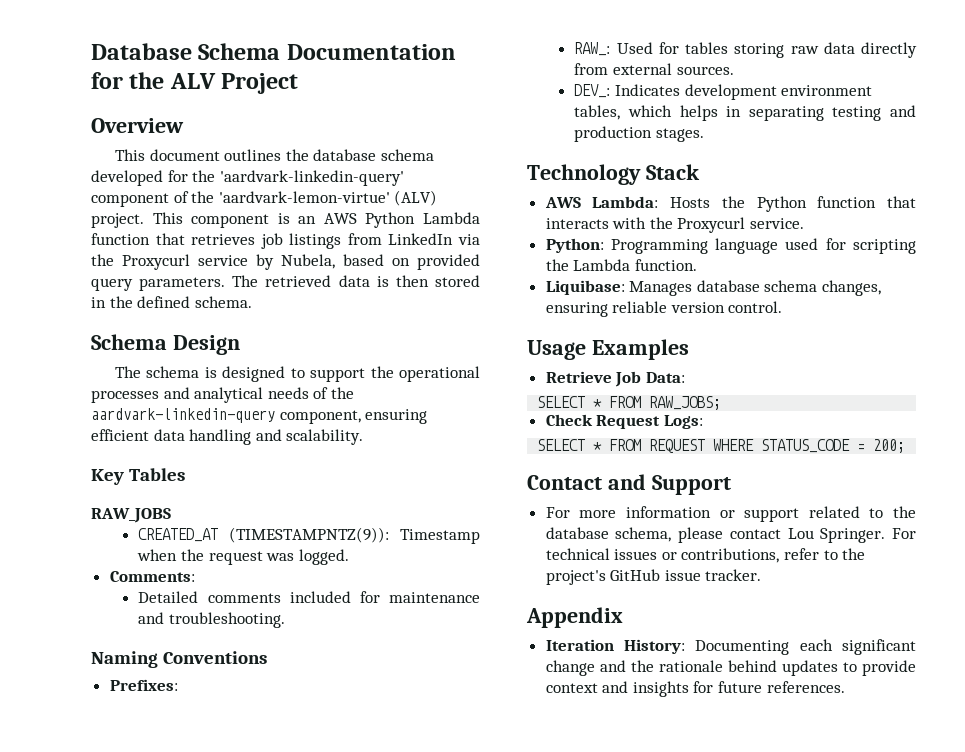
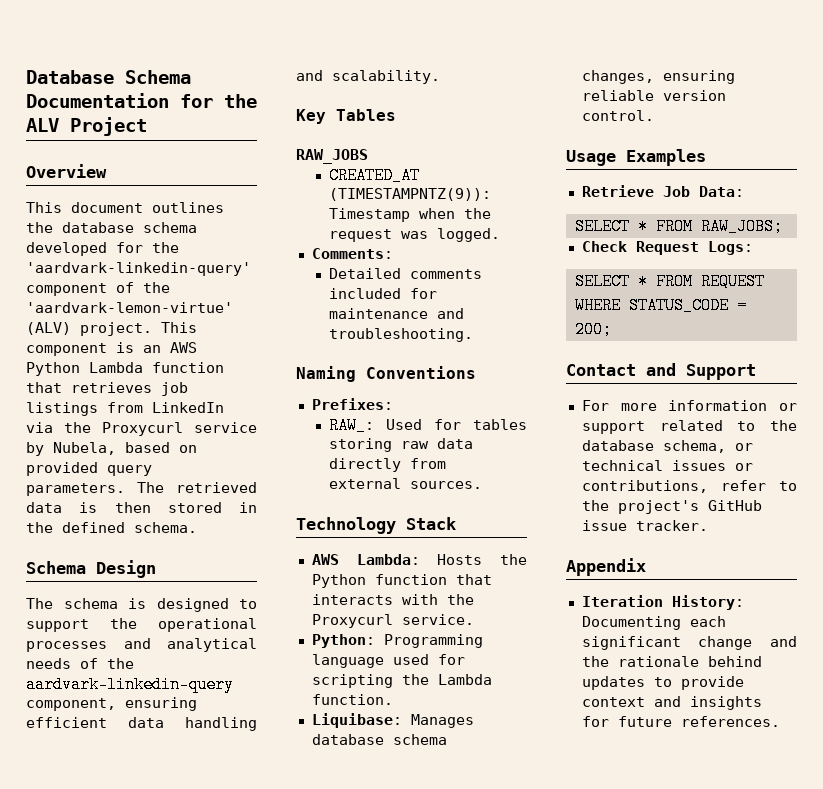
- DEV_: Indicates development environment tables, which helps in separating testing and production stages.
- For more information or support related to the database schema, please contact Lou Springer. For technical issues or contributions, refer to the project's GitHub issue tracker.
+ For more information or support related to the database schema, or technical issues or contributions, refer to the project's GitHub issue tracker.

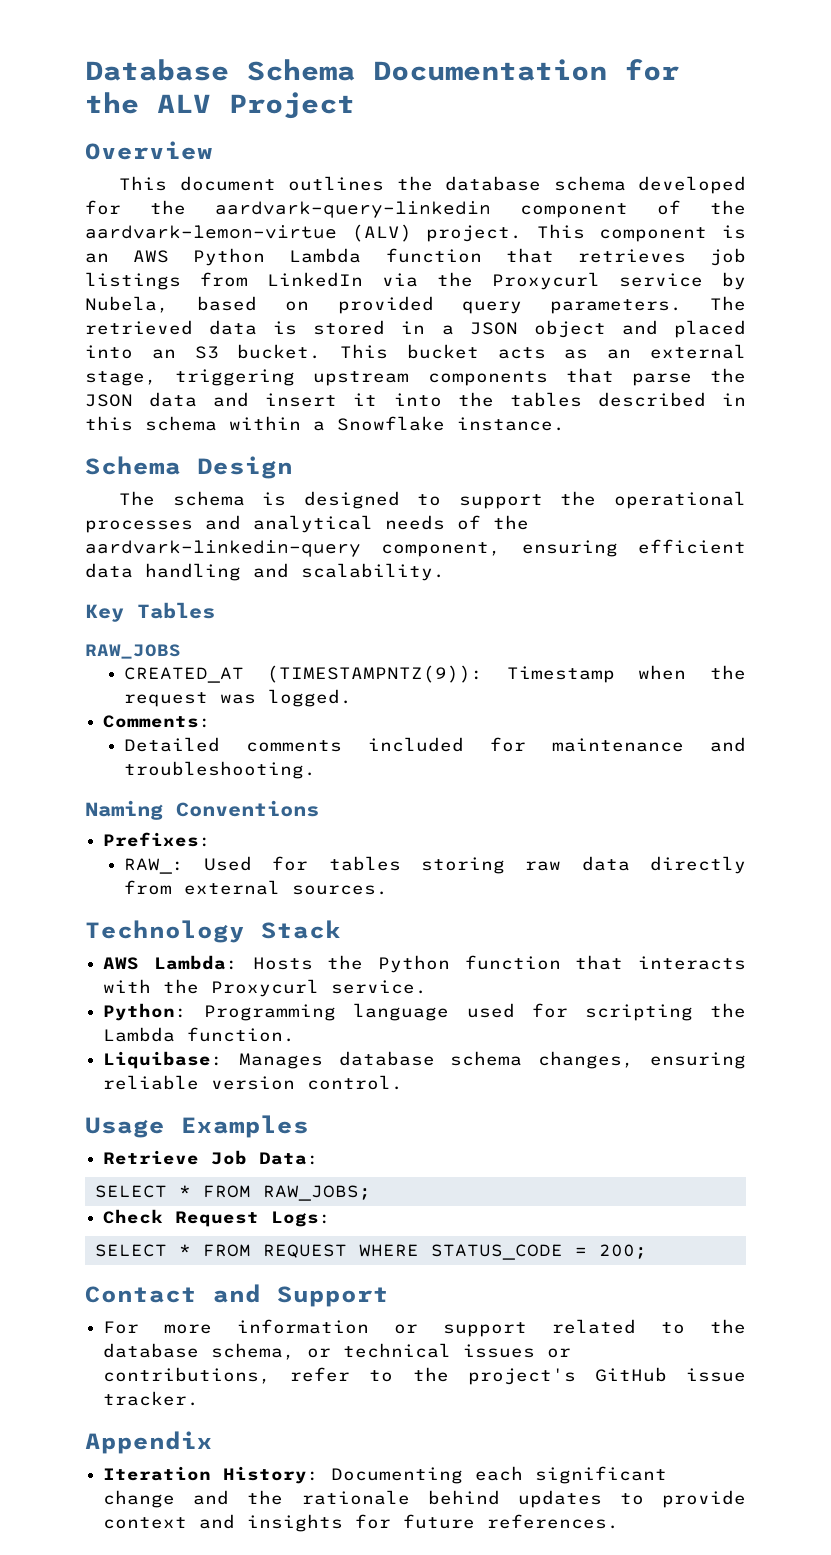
- This document outlines the database schema developed for the 'aardvark-linkedin-query' component of the 'aardvark-lemon-virtue' (ALV) project.
+ This document outlines the database schema developed for the aardvark-query-linkedin component of the aardvark-lemon-virtue (ALV) project.
- The retrieved data is then stored in the defined schema.
+ The retrieved data is stored in a JSON object and placed into an S3 bucket. This bucket acts as an external stage, triggering upstream components that parse the JSON data and insert it into the tables described in this schema within a Snowflake instance.

